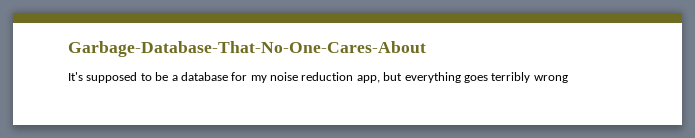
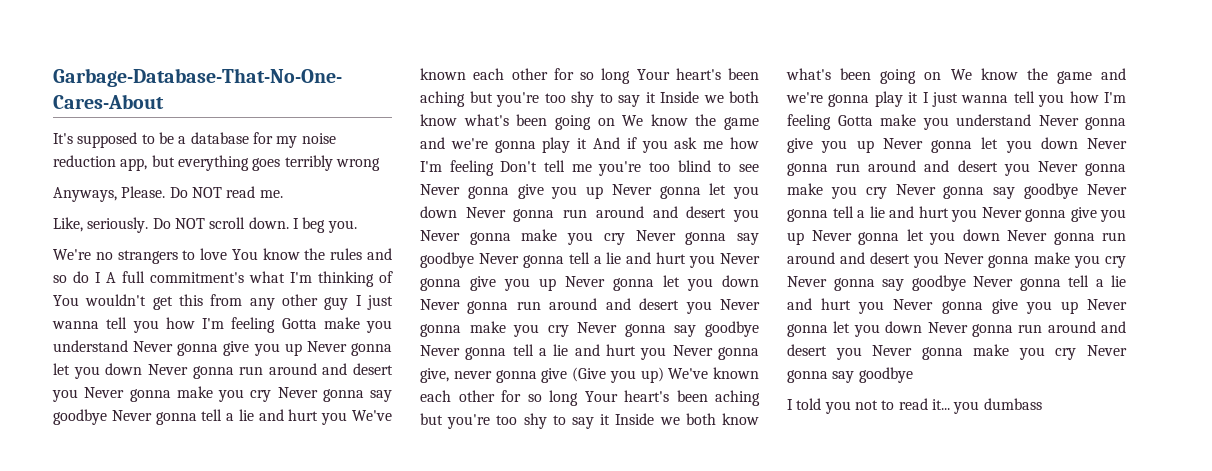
+ Anyways, Please. Do NOT read me.
+ Like, seriously. Do NOT scroll down. I beg you.
+ We're no strangers to love You know the rules and so do I A full commitment's what I'm thinking of You wouldn't get this from any other guy I just wanna tell you how I'm feeling Gotta make you understand Never gonna give you up Never gonna let you down Never gonna run around and desert you Never gonna make you cry Never gonna say goodbye Never gonna tell a lie and hurt you We've known each other for so long Your heart's been aching but you're too shy to say it Inside we both know what's been going on We know the game and we're gonna play it And if you ask me how I'm feeling Don't tell me you're too blind to see Never gonna give you up Never gonna let you down Never gonna run around and desert you Never gonna make you cry Never gonna say goodbye Never gonna tell a lie and hurt you Never gonna give you up Never gonna let you down Never gonna run around and desert you Never gonna make you cry Never gonna say goodbye Never gonna tell a lie and hurt you Never gonna give, never gonna give (Give you up) We've known each other for so long Your heart's been aching but you're too shy to say it Inside we both know what's been going on We know the game and we're gonna play it I just wanna tell you how I'm feeling Gotta make you understand Never gonna give you up Never gonna let you down Never gonna run around and desert you Never gonna make you cry Never gonna say goodbye Never gonna tell a lie and hurt you Never gonna give you up Never gonna let you down Never gonna run around and desert you Never gonna make you cry Never gonna say goodbye Never gonna tell a lie and hurt you Never gonna give you up Never gonna let you down Never gonna run around and desert you Never gonna make you cry Never gonna say goodbye
+ I told you not to read it... you dumbass

